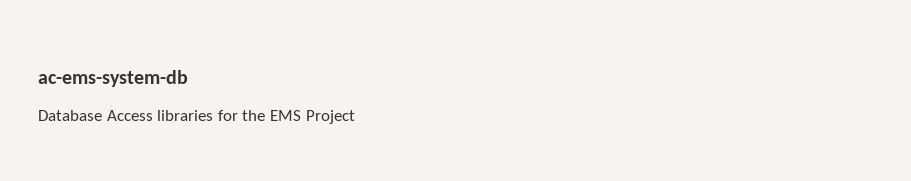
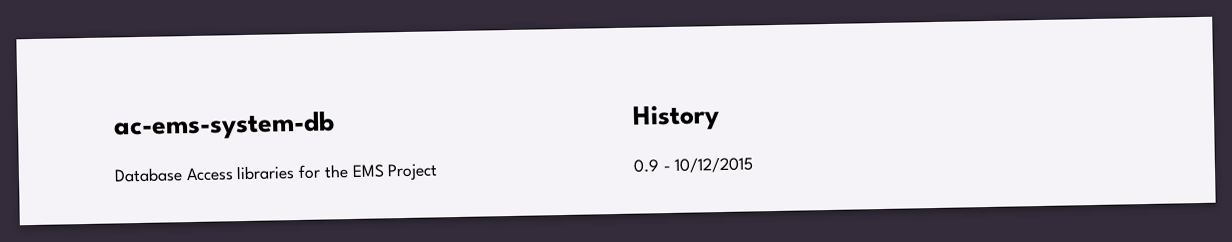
+ History
+ 0.9 - 10/12/2015

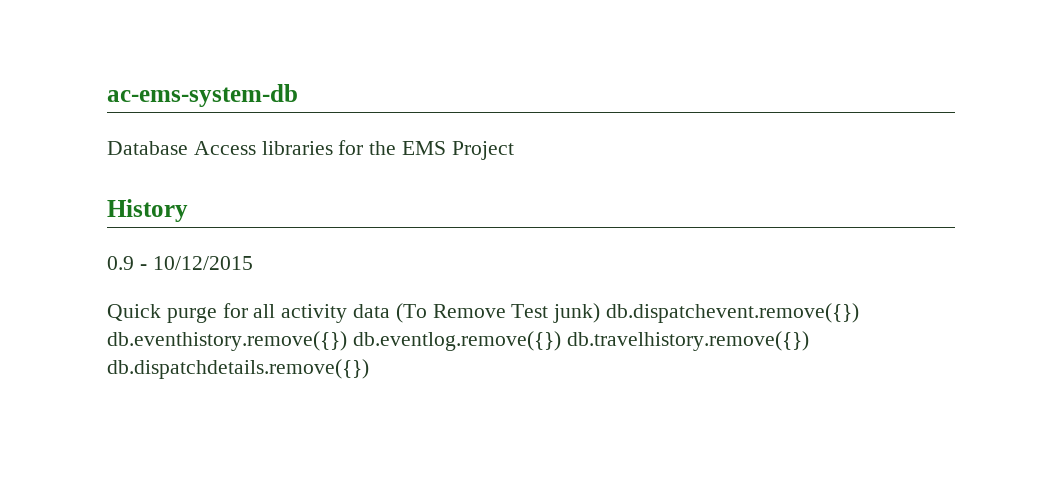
+ Quick purge for all activity data (To Remove Test junk) db.dispatchevent.remove({}) db.eventhistory.remove({}) db.eventlog.remove({}) db.travelhistory.remove({}) db.dispatchdetails.remove({})

